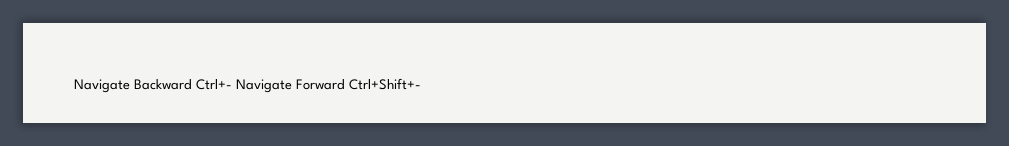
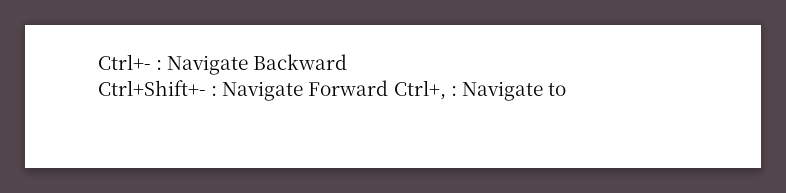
- Navigate Backward Ctrl+- Navigate Forward Ctrl+Shift+-
+ Ctrl+- : Navigate Backward
+ Ctrl+Shift+- : Navigate Forward Ctrl+, : Navigate to

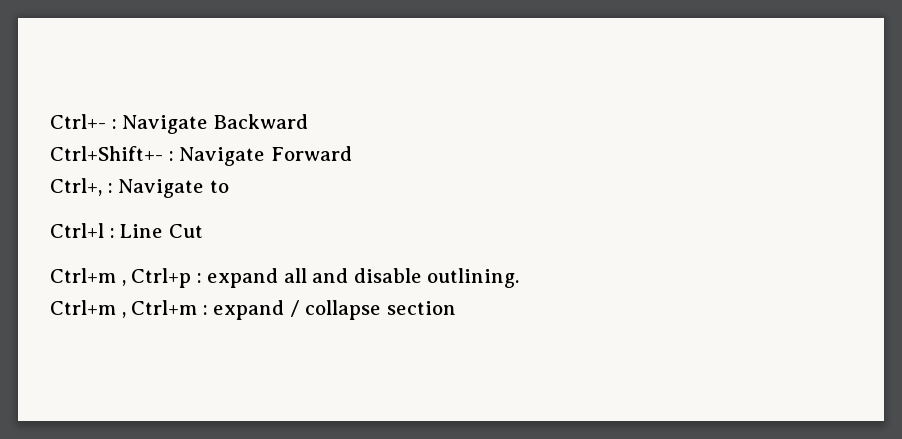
- Ctrl+Shift+- : Navigate Forward Ctrl+, : Navigate to
+ Ctrl+Shift+- : Navigate Forward
+ Ctrl+, : Navigate to
+ Ctrl+l : Line Cut
+ Ctrl+m , Ctrl+p : expand all and disable outlining.
+ Ctrl+m , Ctrl+m : expand / collapse section

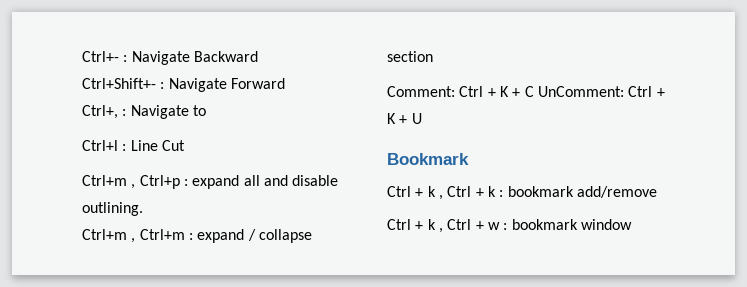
+ Comment: Ctrl + K + C UnComment: Ctrl + K + U
+ Bookmark
+ Ctrl + k , Ctrl + k : bookmark add/remove
+ Ctrl + k , Ctrl + w : bookmark window

